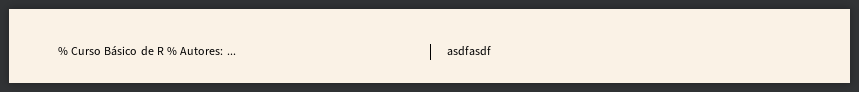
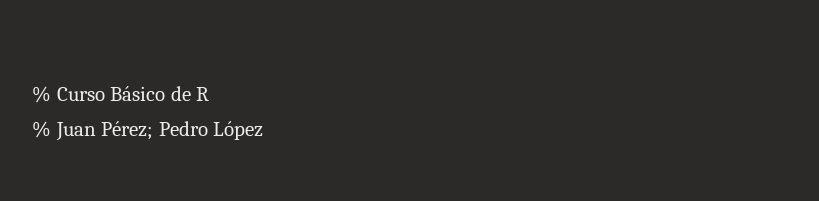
- % Curso Básico de R % Autores: ...
- asdfasdf
+ % Curso Básico de R
+ % Juan Pérez; Pedro López

